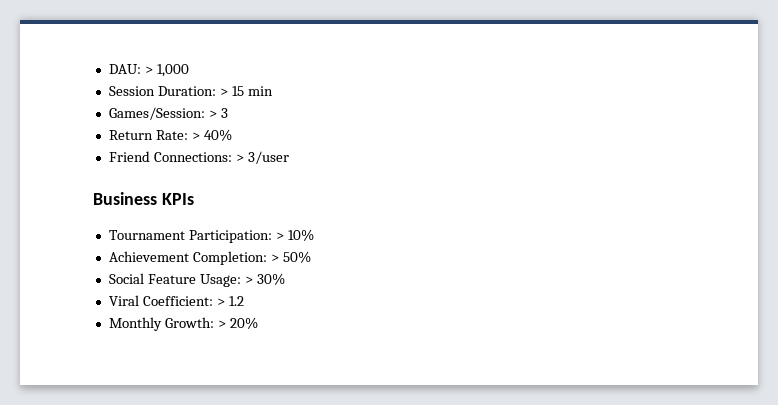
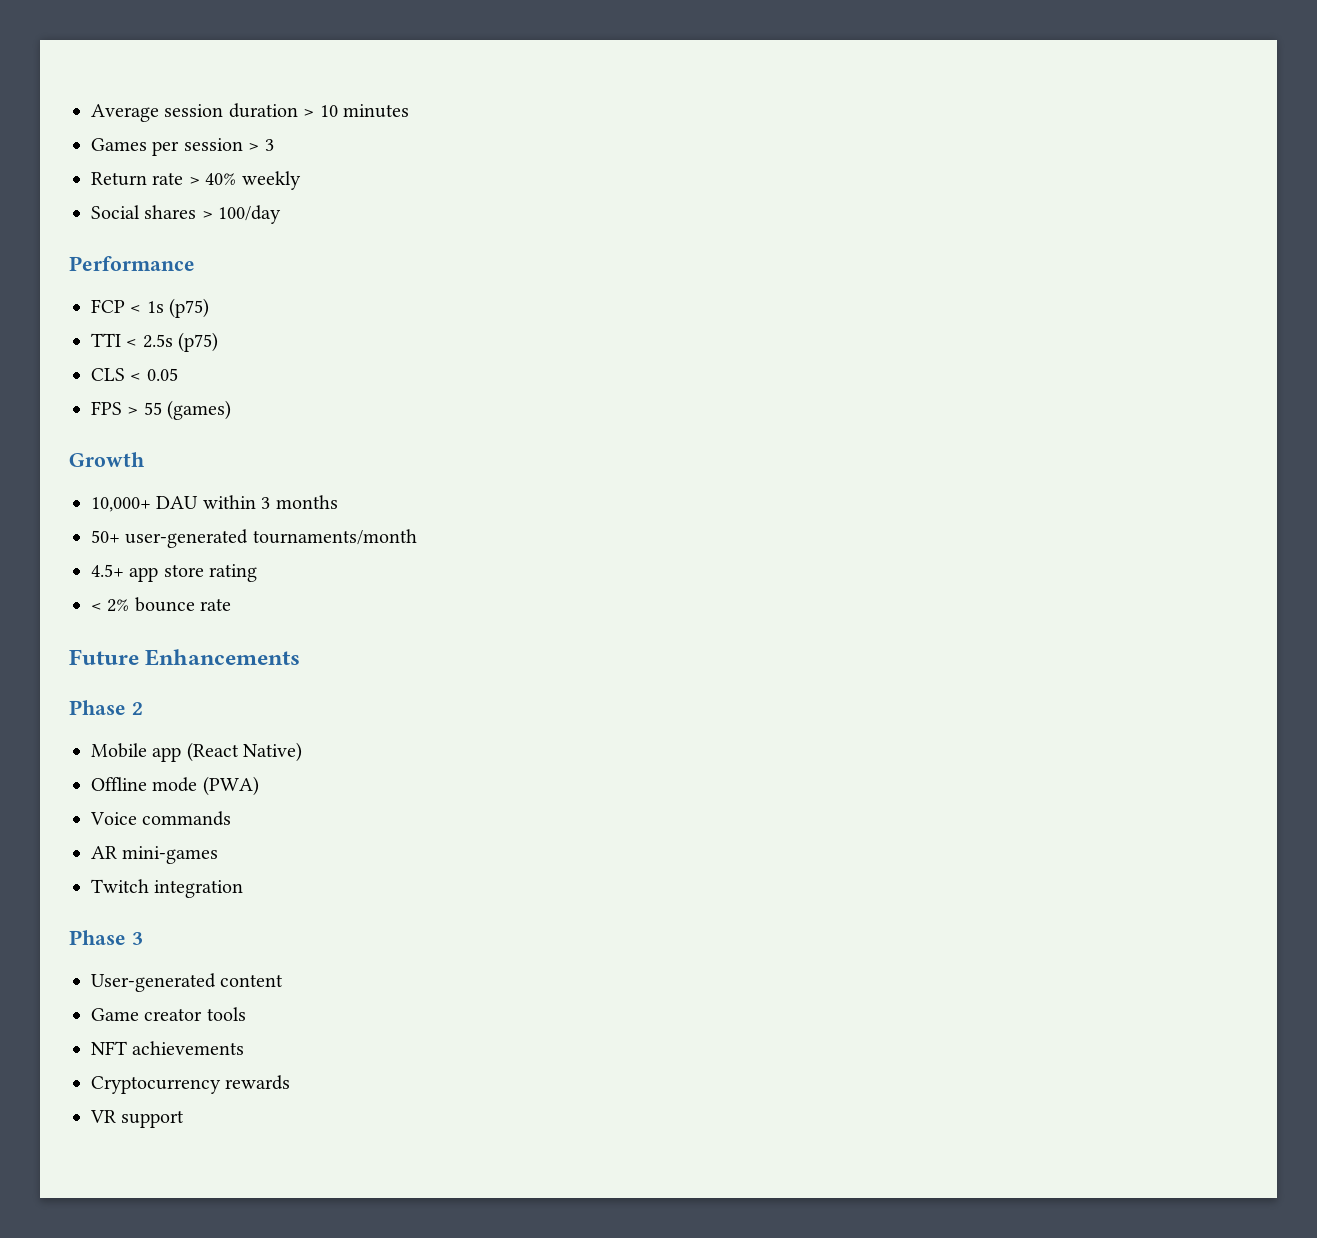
- DAU: > 1,000
- Session Duration: > 15 min
- Games/Session: > 3
+ Average session duration > 10 minutes
+ Games per session > 3
- Return Rate: > 40%
- Friend Connections: > 3/user
- Business KPIs
- Tournament Participation: > 10%
- Achievement Completion: > 50%
- Social Feature Usage: > 30%
- Viral Coefficient: > 1.2
- Monthly Growth: > 20%
+ Return rate > 40% weekly
+ Social shares > 100/day
+ Performance
+ FCP < 1s (p75)
+ TTI < 2.5s (p75)
+ CLS < 0.05
+ FPS > 55 (games)
+ Growth
+ 10,000+ DAU within 3 months
+ 50+ user-generated tournaments/month
+ 4.5+ app store rating
+ < 2% bounce rate
+ Future Enhancements
+ Phase 2
+ Mobile app (React Native)
+ Offline mode (PWA)
+ Voice commands
+ AR mini-games
+ Twitch integration
+ Phase 3
+ User-generated content
+ Game creator tools
+ NFT achievements
+ Cryptocurrency rewards
+ VR support

